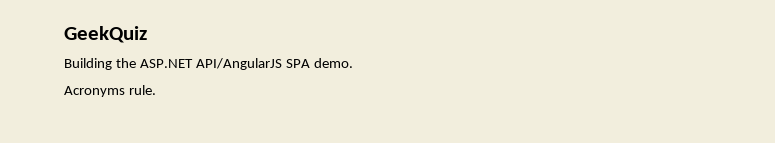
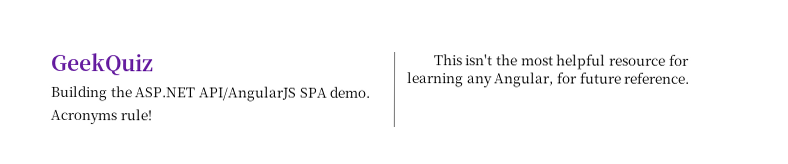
- Acronyms rule.
+ Acronyms rule!
+ This isn't the most helpful resource for learning any Angular, for future reference.

